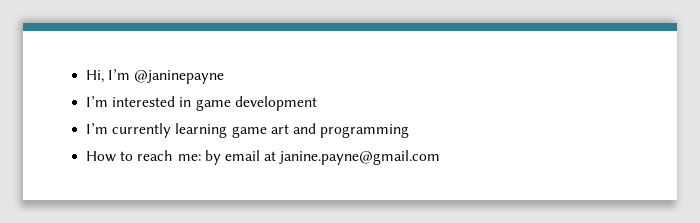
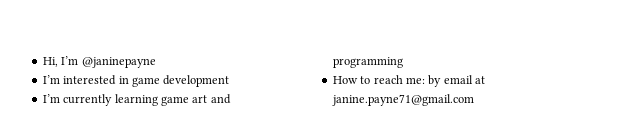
- How to reach me: by email at janine.payne@gmail.com
+ How to reach me: by email at janine.payne71@gmail.com

